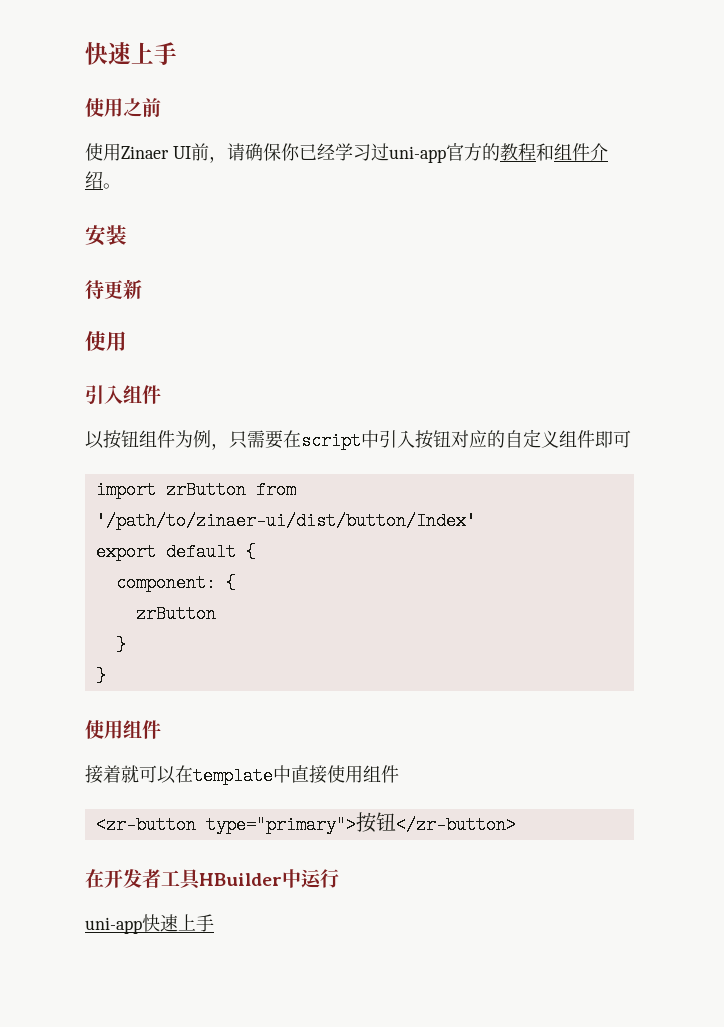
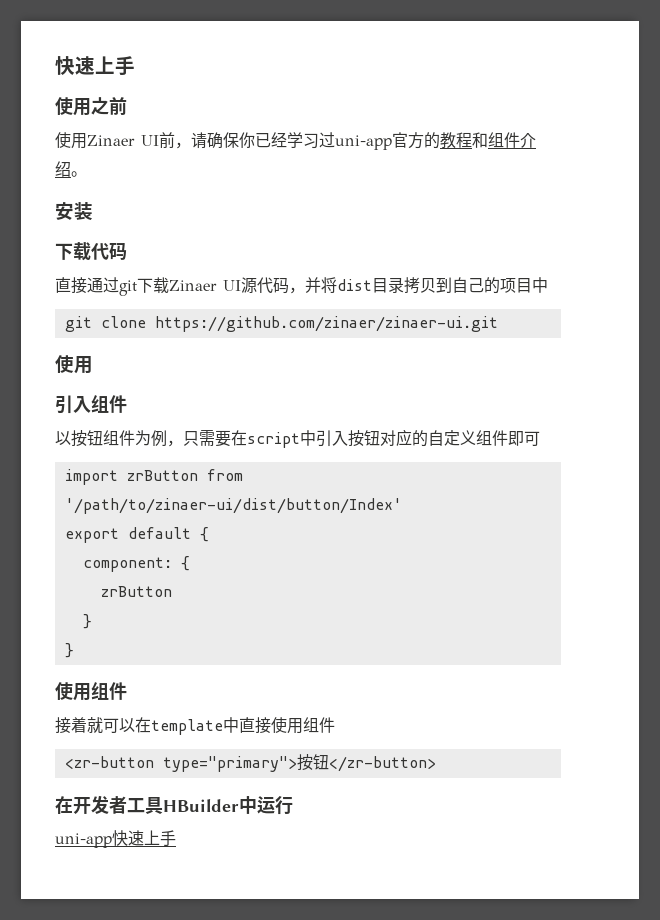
- 待更新
+ 下载代码
+ 直接通过git下载Zinaer UI源代码，并将dist目录拷贝到自己的项目中
+ git clone https://github.com/zinaer/zinaer-ui.git

